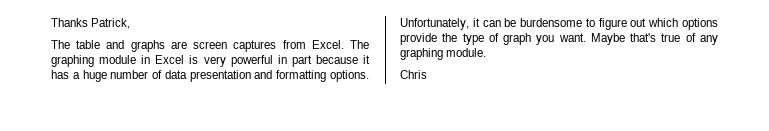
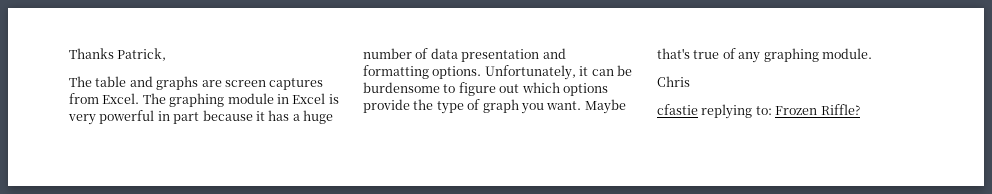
+ cfastie replying to: Frozen Riffle?

